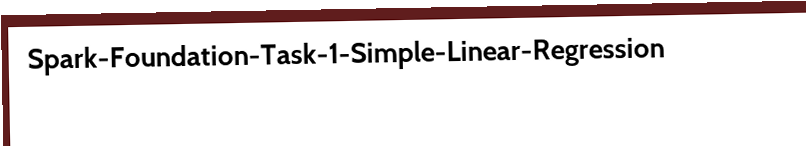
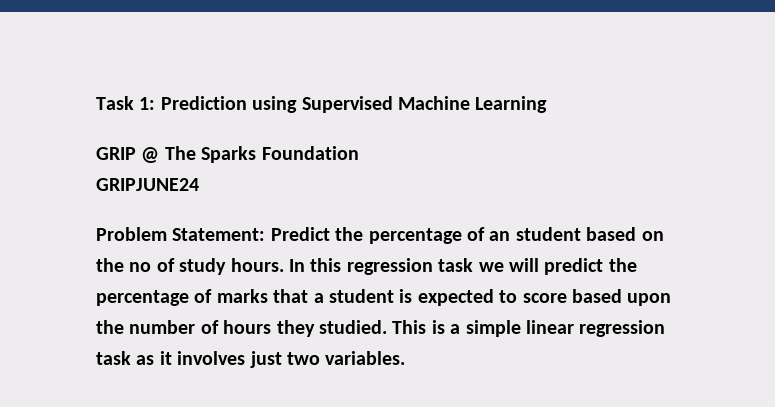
- Spark-Foundation-Task-1-Simple-Linear-Regression
+ Task 1: Prediction using Supervised Machine Learning
+ GRIP @ The Sparks Foundation
+ GRIPJUNE24
+ Problem Statement: Predict the percentage of an student based on the no of study hours. In this regression task we will predict the percentage of marks that a student is expected to score based upon the number of hours they studied. This is a simple linear regression task as it involves just two variables.

